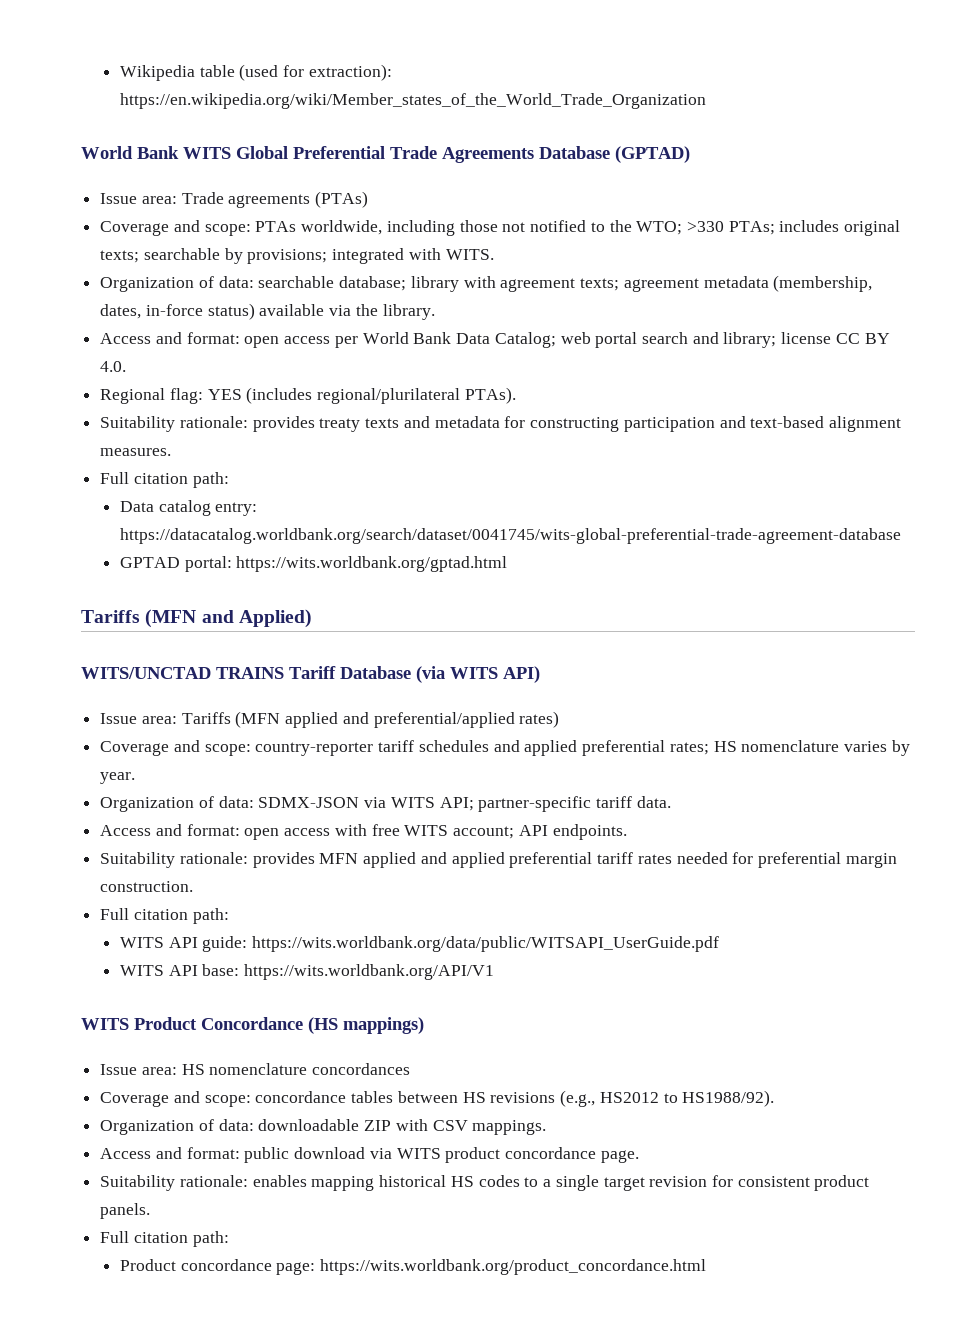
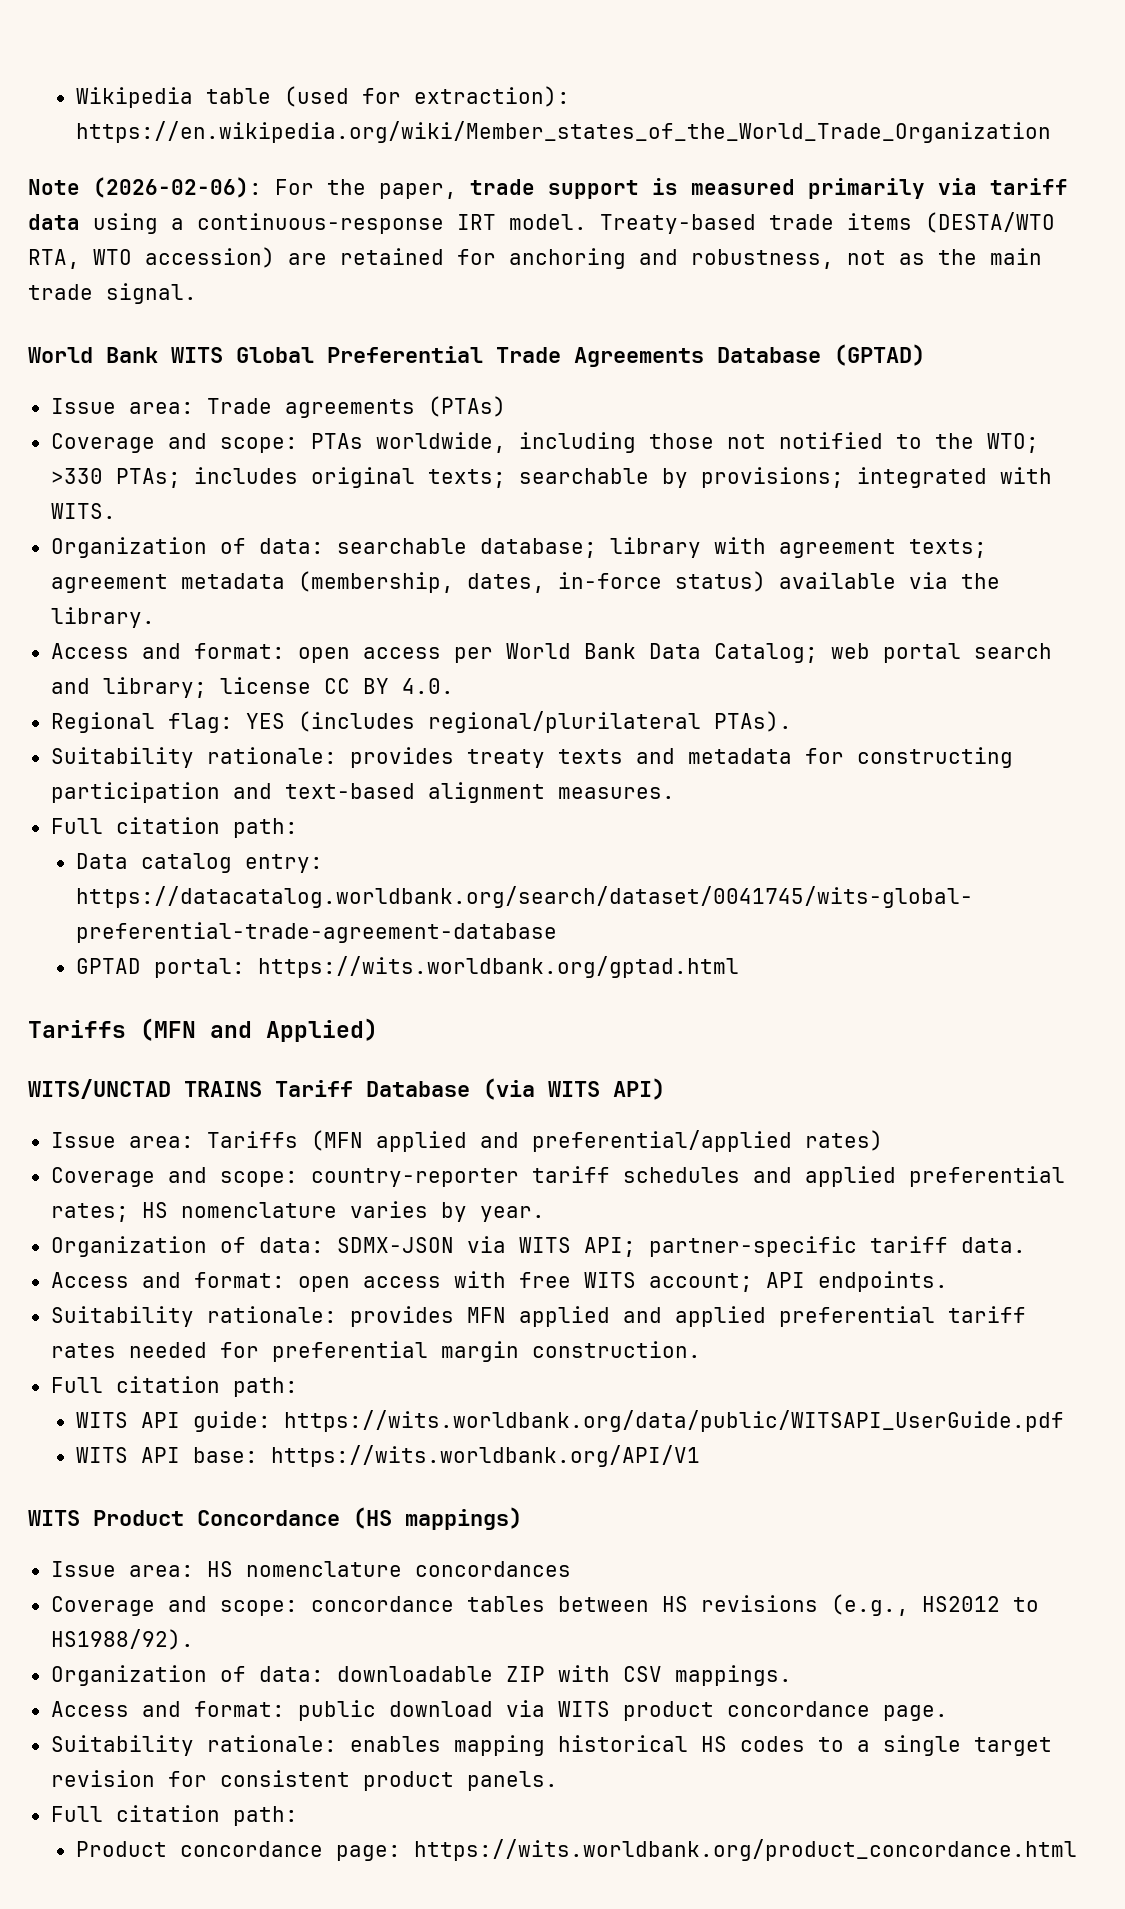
+ Note (2026-02-06): For the paper, trade support is measured primarily via tariff data using a continuous-response IRT model. Treaty-based trade items (DESTA/WTO RTA, WTO accession) are retained for anchoring and robustness, not as the main trade signal.

